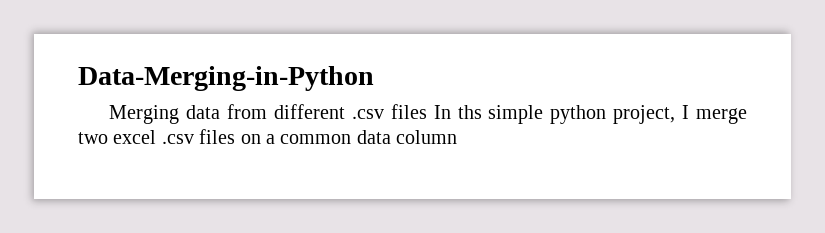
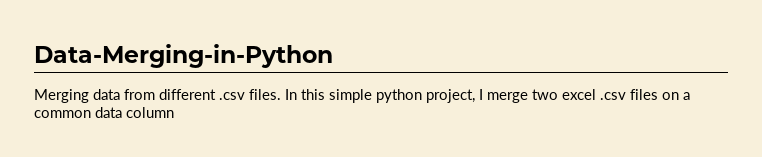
- Merging data from different .csv files In ths simple python project, I merge two excel .csv files on a common data column
+ Merging data from different .csv files. In this simple python project, I merge two excel .csv files on a common data column

